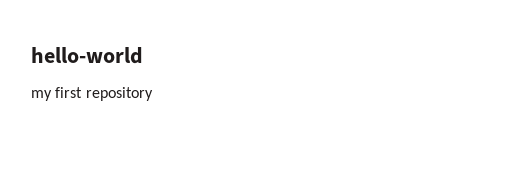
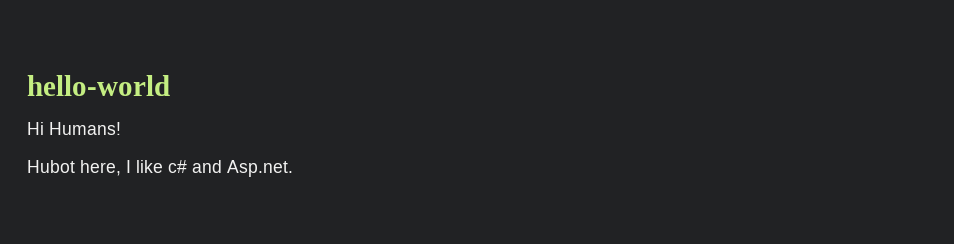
- my first repository
+ Hi Humans!
+ Hubot here, I like c# and Asp.net.

